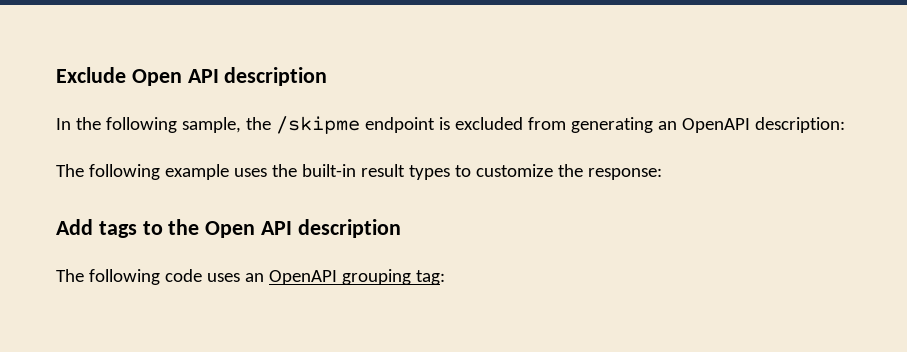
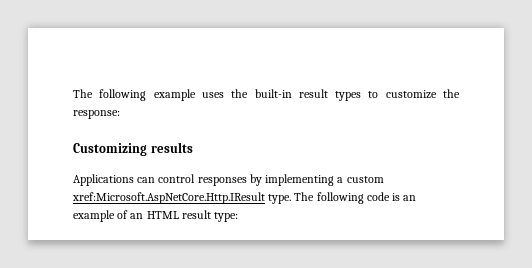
- Exclude Open API description
- In the following sample, the /skipme endpoint is excluded from generating an OpenAPI description:
- Add tags to the Open API description
- The following code uses an OpenAPI grouping tag:
+ Customizing results
+ Applications can control responses by implementing a custom xref:Microsoft.AspNetCore.Http.IResult type. The following code is an example of an HTML result type:

